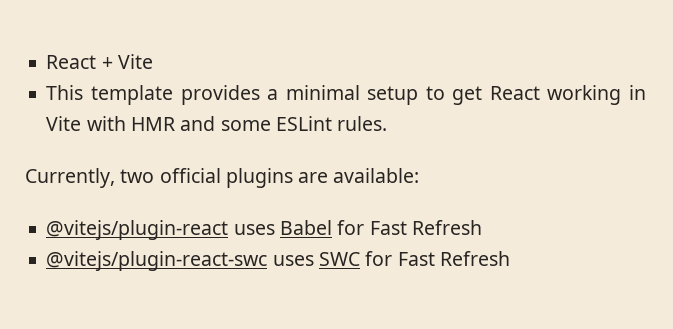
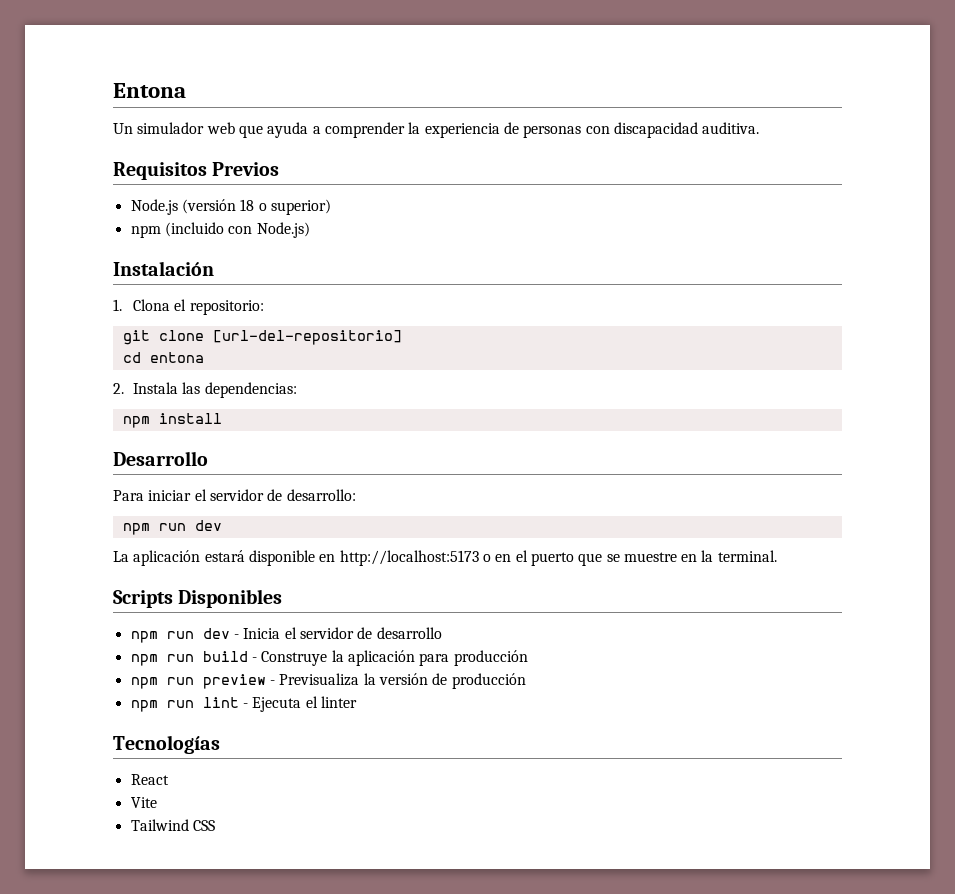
- React + Vite
+ Entona
+ Un simulador web que ayuda a comprender la experiencia de personas con discapacidad auditiva.
+ Requisitos Previos
+ Node.js (versión 18 o superior)
+ npm (incluido con Node.js)
+ Instalación
+ 1. Clona el repositorio:
+ git clone [url-del-repositorio]
+ cd entona
+ 2. Instala las dependencias:
+ npm install
+ Desarrollo
+ Para iniciar el servidor de desarrollo:
+ npm run dev
+ La aplicación estará disponible en http://localhost:5173 o en el puerto que se muestre en la terminal.
+ Scripts Disponibles
+ npm run dev - Inicia el servidor de desarrollo
+ npm run build - Construye la aplicación para producción
+ npm run preview - Previsualiza la versión de producción
+ npm run lint - Ejecuta el linter
+ Tecnologías
+ React
+ Vite
- This template provides a minimal setup to get React working in Vite with HMR and some ESLint rules.
- Currently, two official plugins are available:
- @vitejs/plugin-react uses Babel for Fast Refresh
- @vitejs/plugin-react-swc uses SWC for Fast Refresh
+ Tailwind CSS

